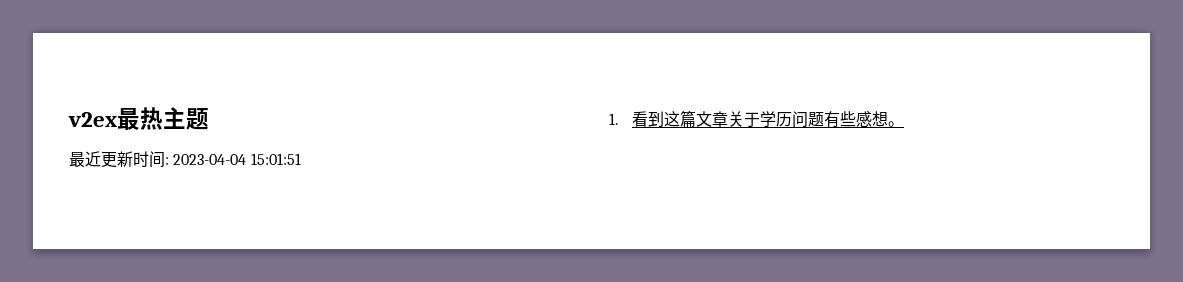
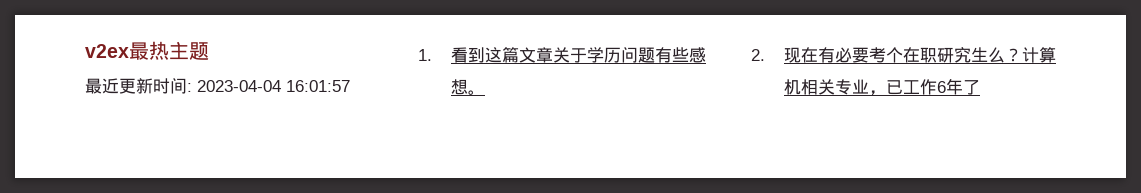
- 最近更新时间: 2023-04-04 15:01:51
+ 最近更新时间: 2023-04-04 16:01:57
+ 2.现在有必要考个在职研究生么？计算机相关专业，已工作6年了

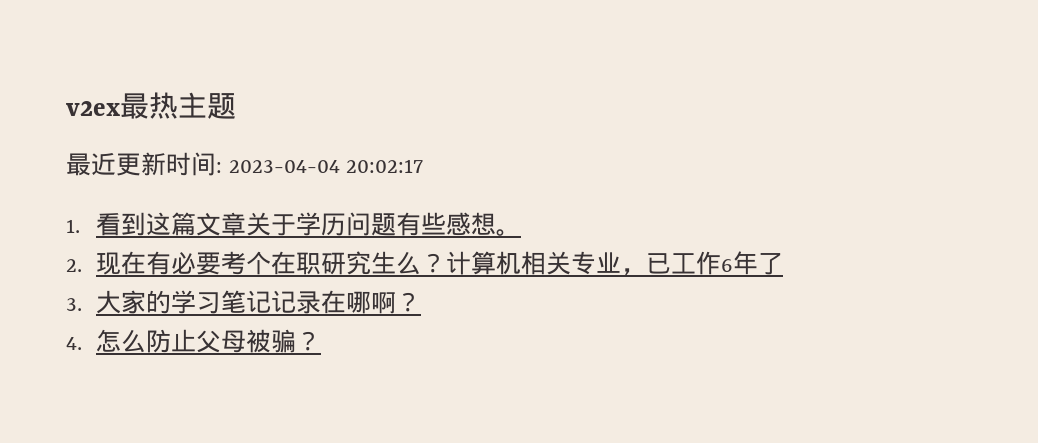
- 最近更新时间: 2023-04-04 16:01:57
+ 最近更新时间: 2023-04-04 20:02:17
+ 3.大家的学习笔记记录在哪啊？
+ 4.怎么防止父母被骗？

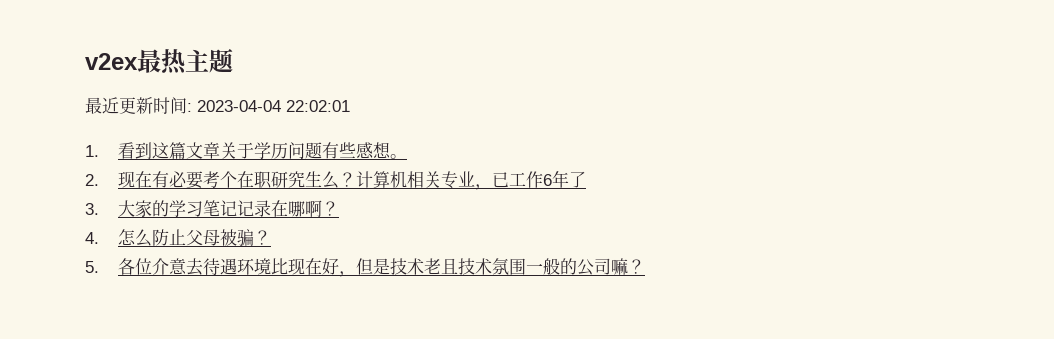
- 最近更新时间: 2023-04-04 20:02:17
+ 最近更新时间: 2023-04-04 22:02:01
+ 5.各位介意去待遇环境比现在好，但是技术老且技术氛围一般的公司嘛？

